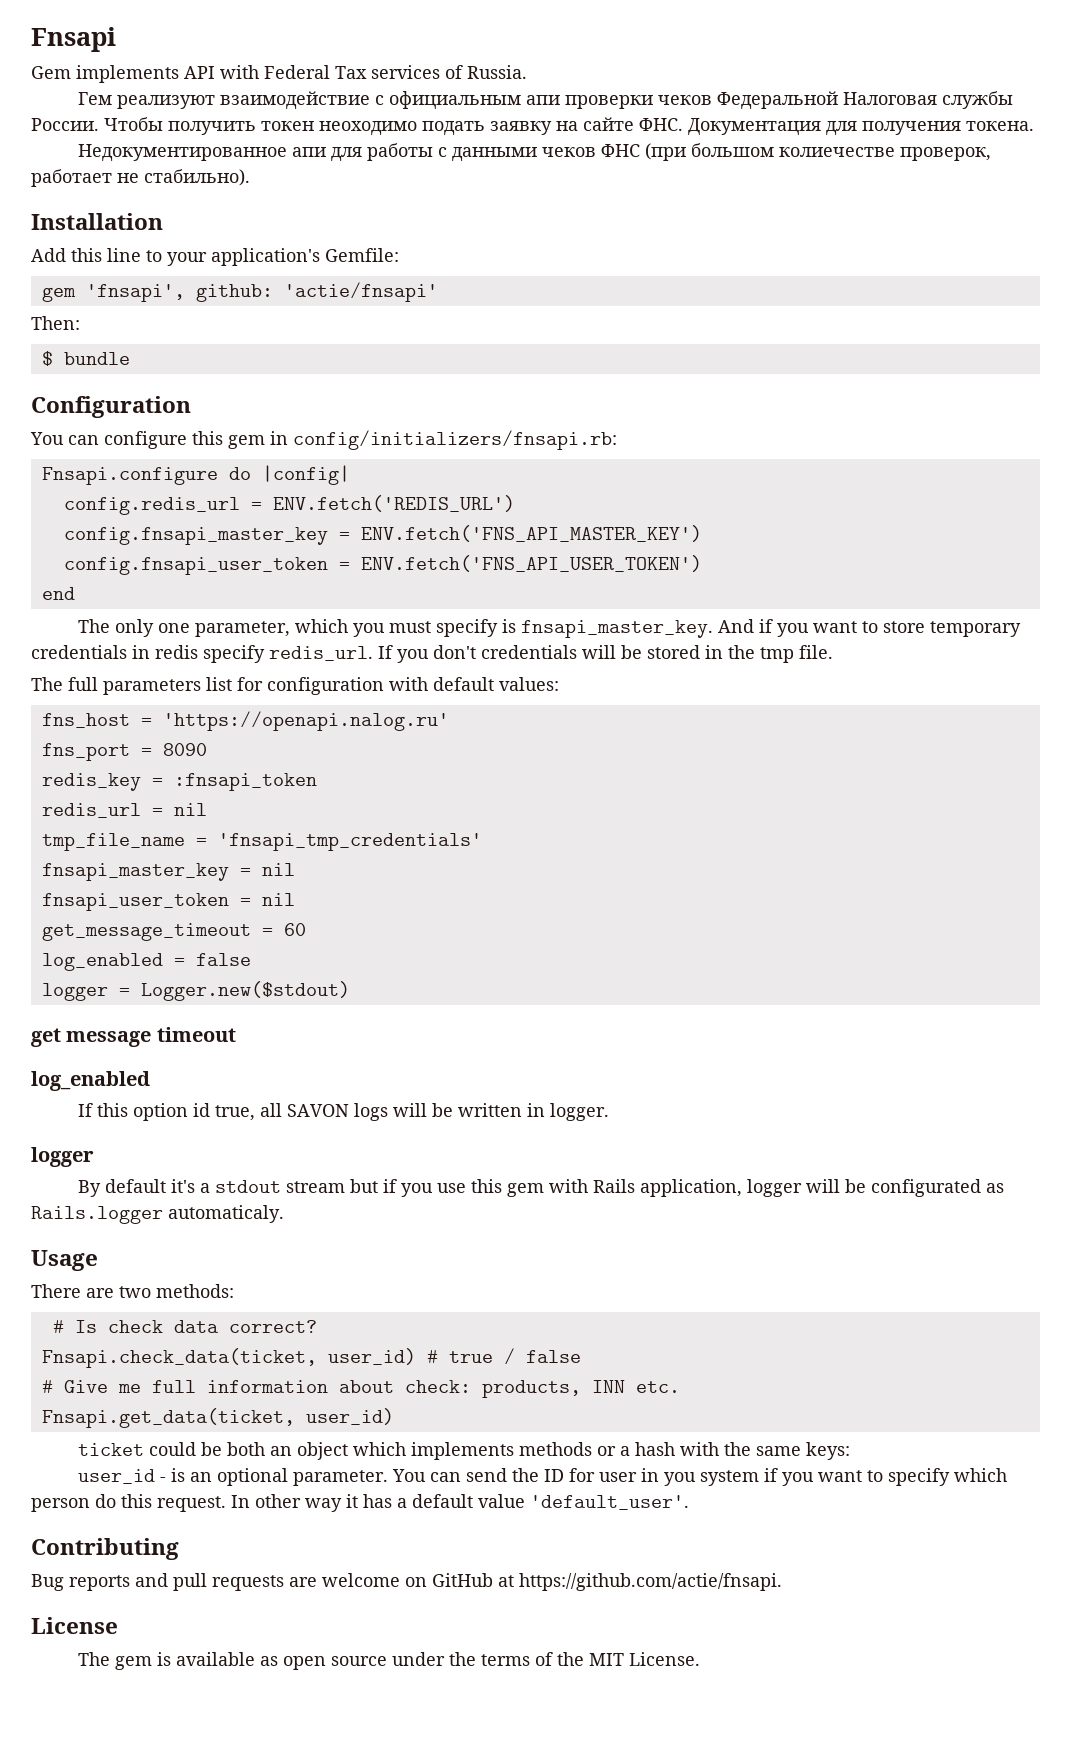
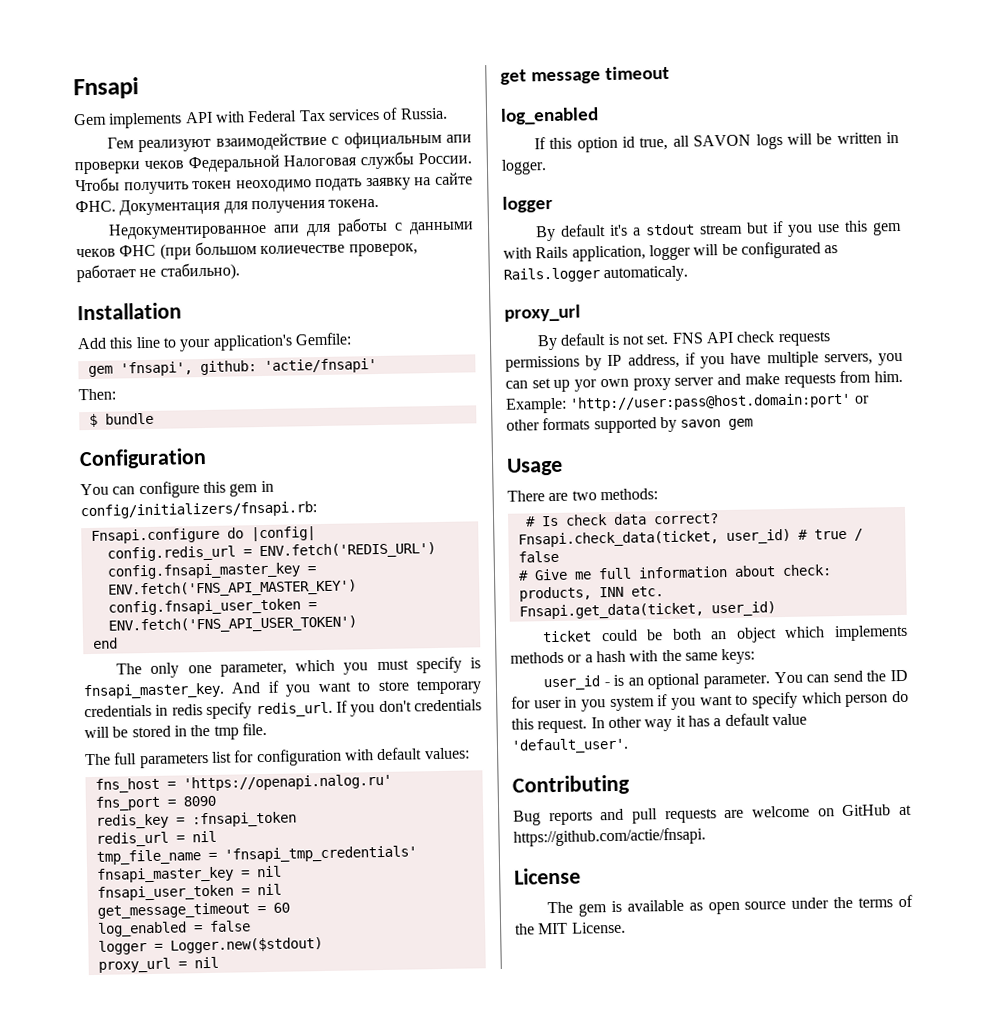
+ proxy_url = nil
  By default it's a stdout stream but if you use this gem with Rails application, logger will be configurated as Rails.logger automaticaly.
+ proxy_url
+ By default is not set. FNS API check requests permissions by IP address, if you have multiple servers, you can set up yor own proxy server and make requests from him. Example: 'http://user:pass@host.domain:port' or other formats supported by savon gem

